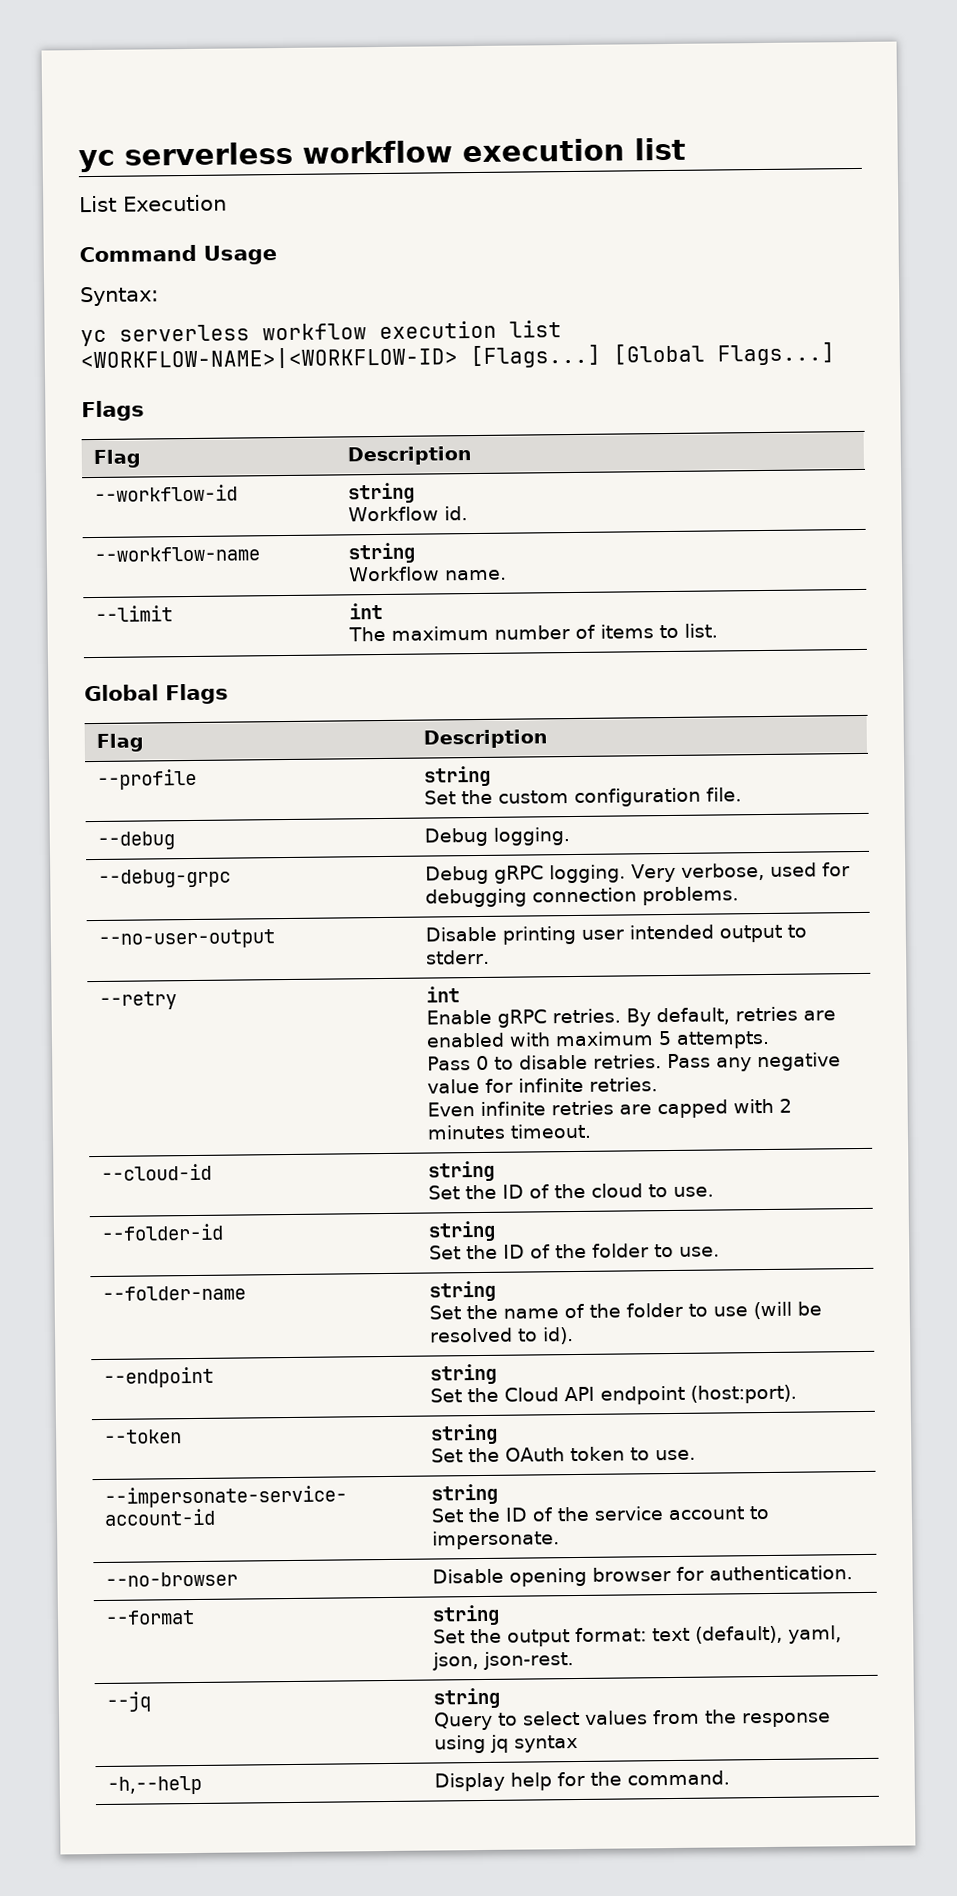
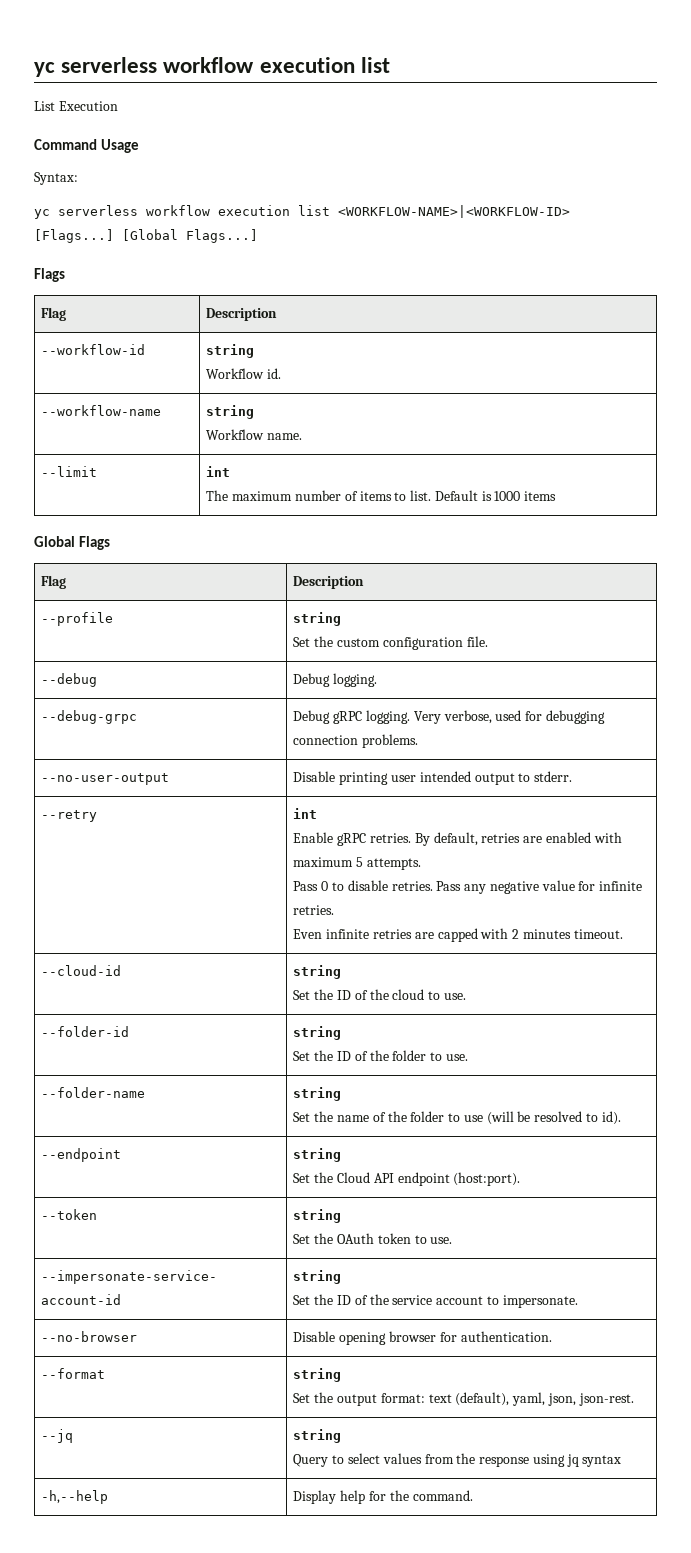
  --limit | int
- The maximum number of items to list.
+ The maximum number of items to list. Default is 1000 items

